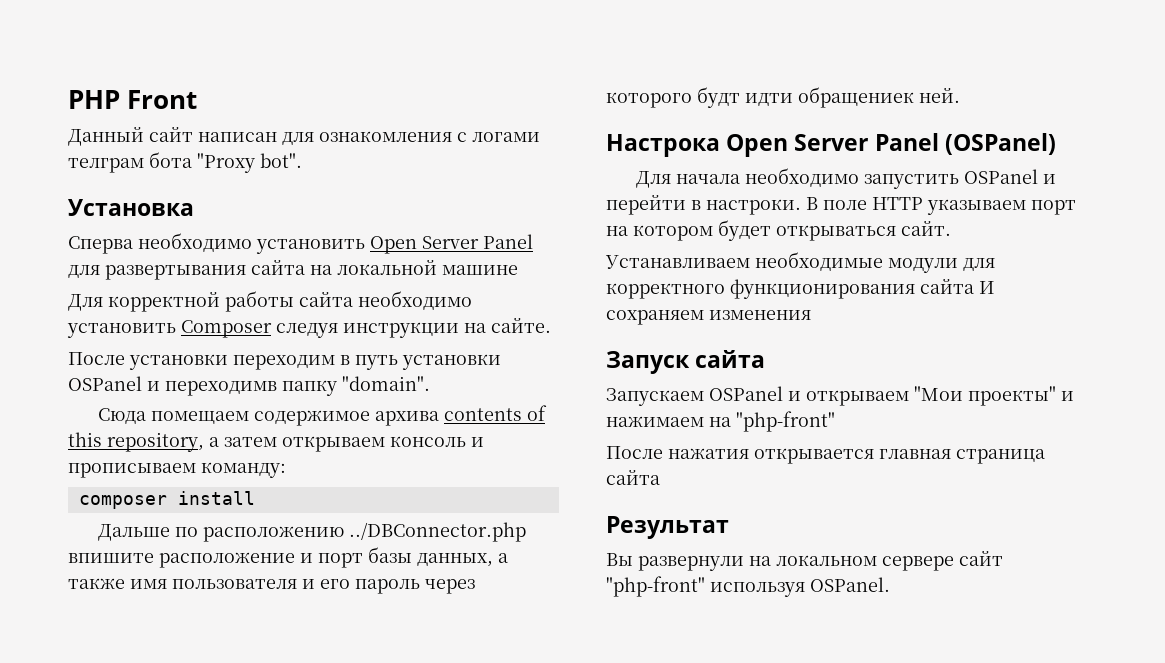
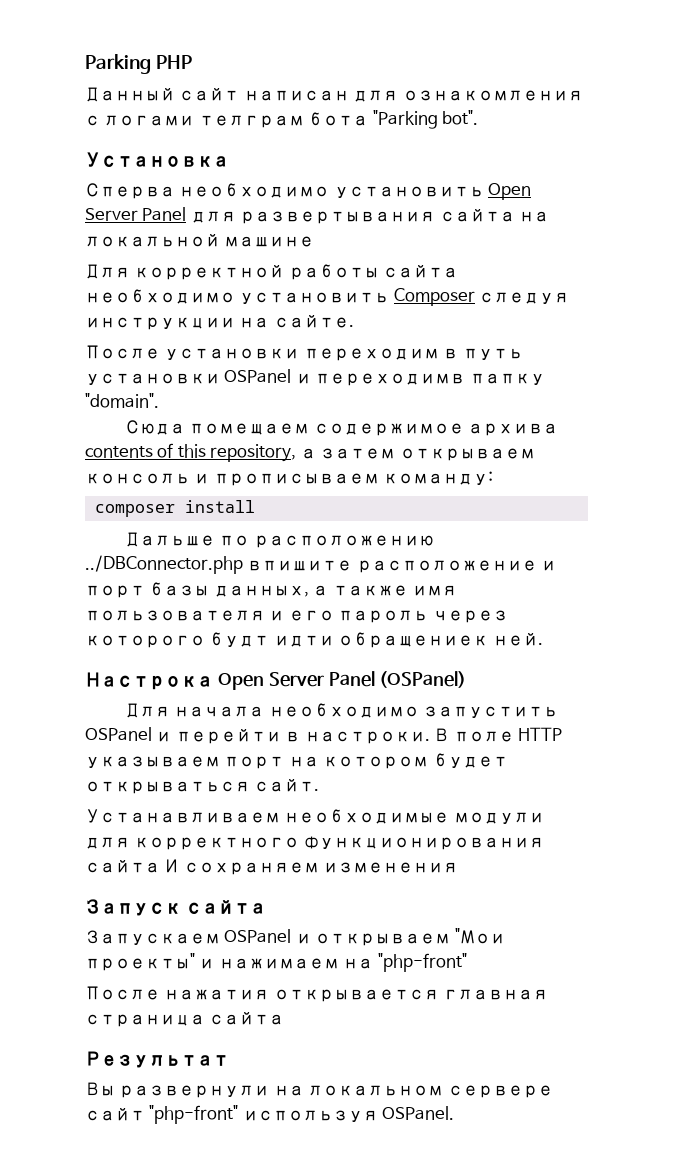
- PHP Front
+ Parking PHP
- Данный сайт написан для ознакомления с логами телграм бота "Proxy bot".
+ Данный сайт написан для ознакомления с логами телграм бота "Parking bot".

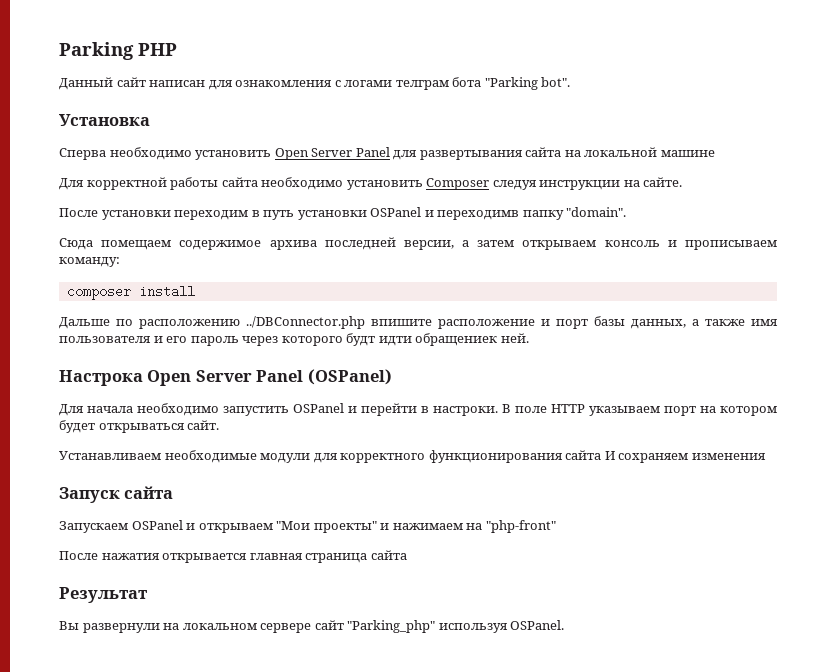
- Сюда помещаем содержимое архива contents of this repository, а затем открываем консоль и прописываем команду:
+ Сюда помещаем содержимое архива последней версии, а затем открываем консоль и прописываем команду:
- Вы развернули на локальном сервере сайт "php-front" используя OSPanel.
+ Вы развернули на локальном сервере сайт "Parking_php" используя OSPanel.

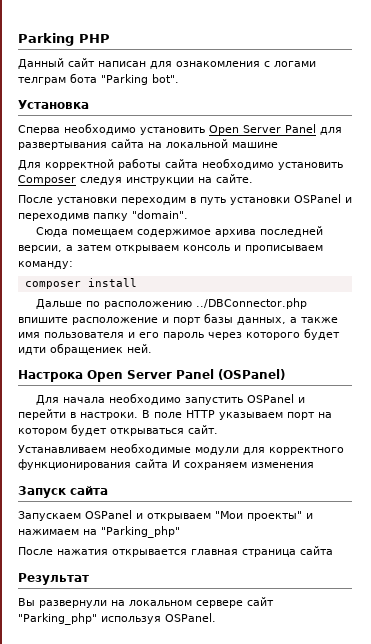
- Дальше по расположению ../DBConnector.php впишите расположение и порт базы данных, а также имя пользователя и его пароль через которого будт идти обращениек ней.
+ Дальше по расположению ../DBConnector.php впишите расположение и порт базы данных, а также имя пользователя и его пароль через которого будет идти обращениек ней.
- Запускаем OSPanel и открываем "Мои проекты" и нажимаем на "php-front"
+ Запускаем OSPanel и открываем "Мои проекты" и нажимаем на "Parking_php"

